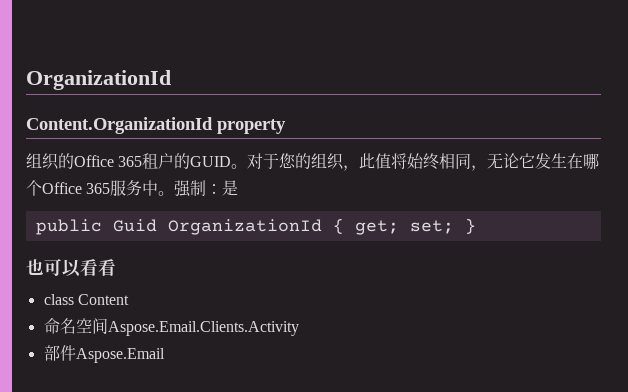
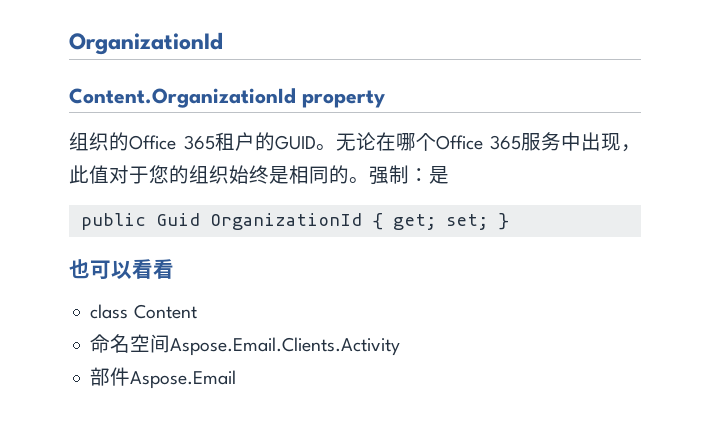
- 对于您的组织，此值将始终相同，无论它发生在哪个Office 365服务中。
+ 无论在哪个Office 365服务中出现，此值对于您的组织始终是相同的。

